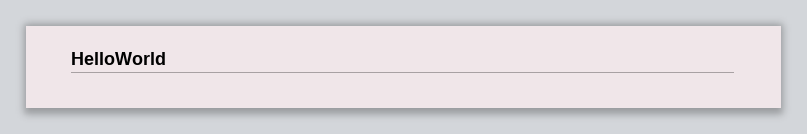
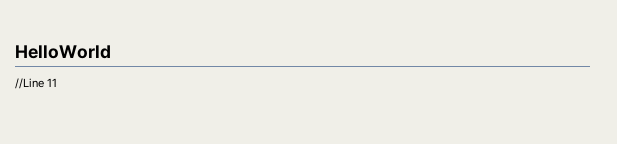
+ //Line 11

